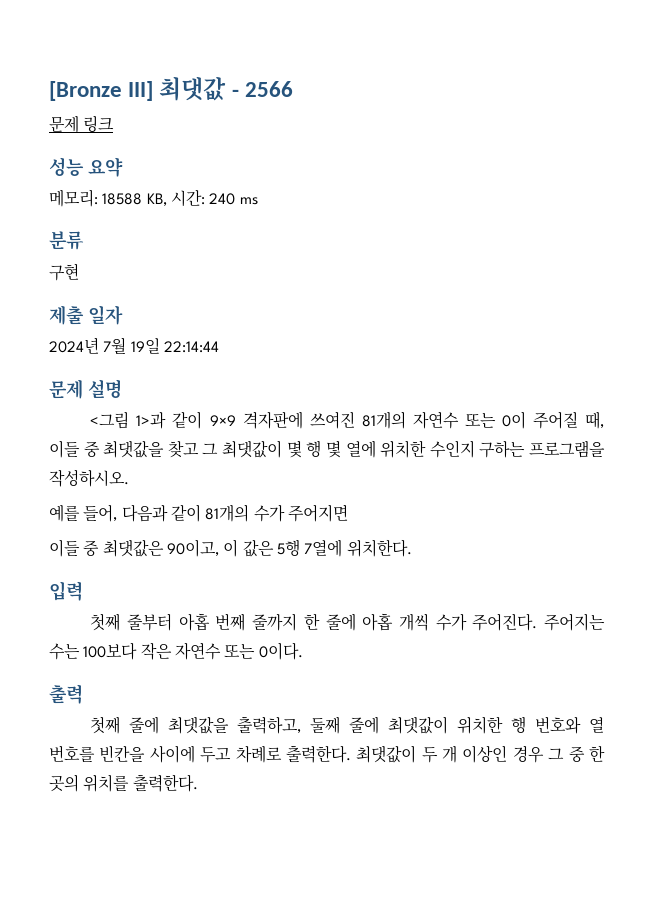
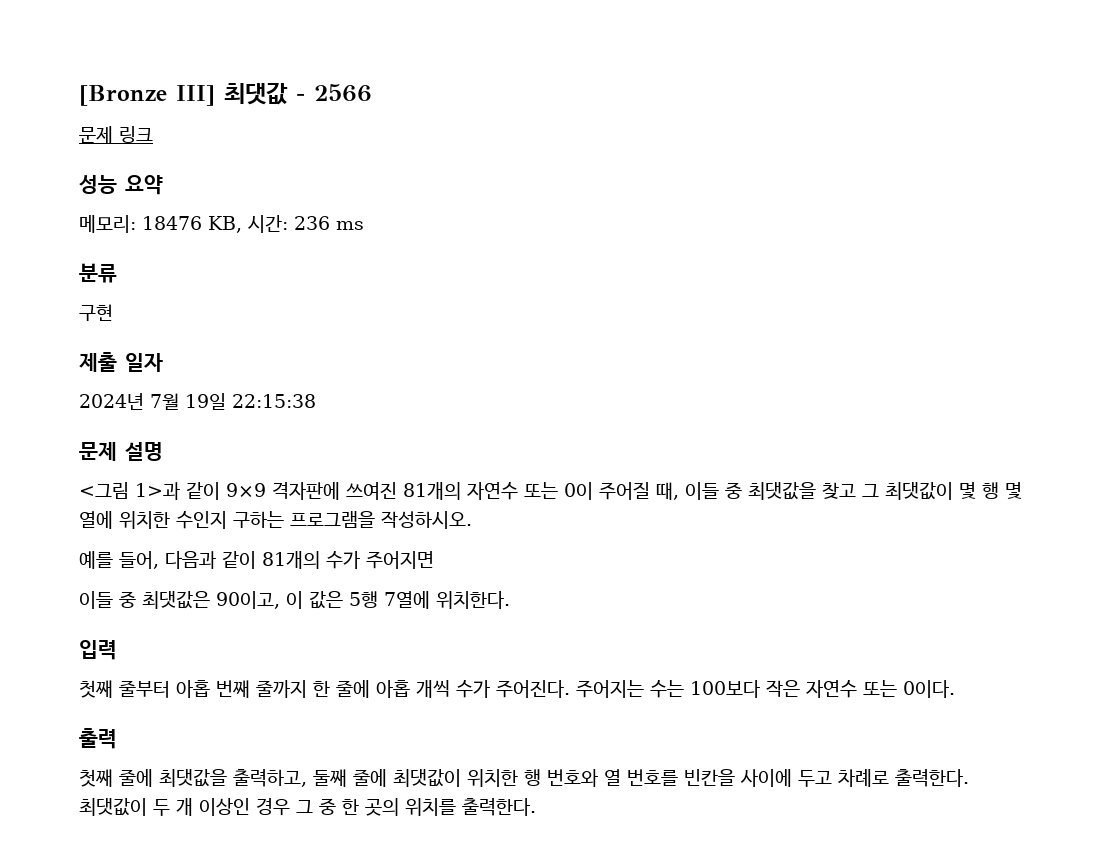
- 메모리: 18588 KB, 시간: 240 ms
+ 메모리: 18476 KB, 시간: 236 ms
- 2024년 7월 19일 22:14:44
+ 2024년 7월 19일 22:15:38

